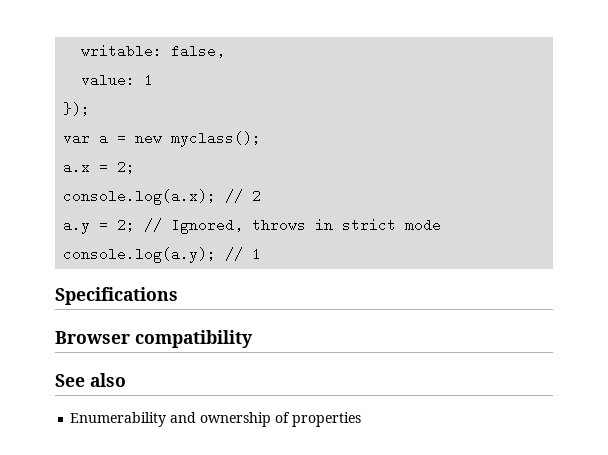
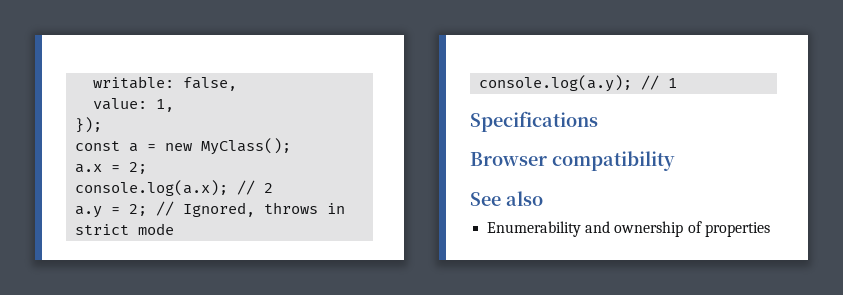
- value: 1
+ value: 1,
- var a = new myclass();
+ const a = new MyClass();

